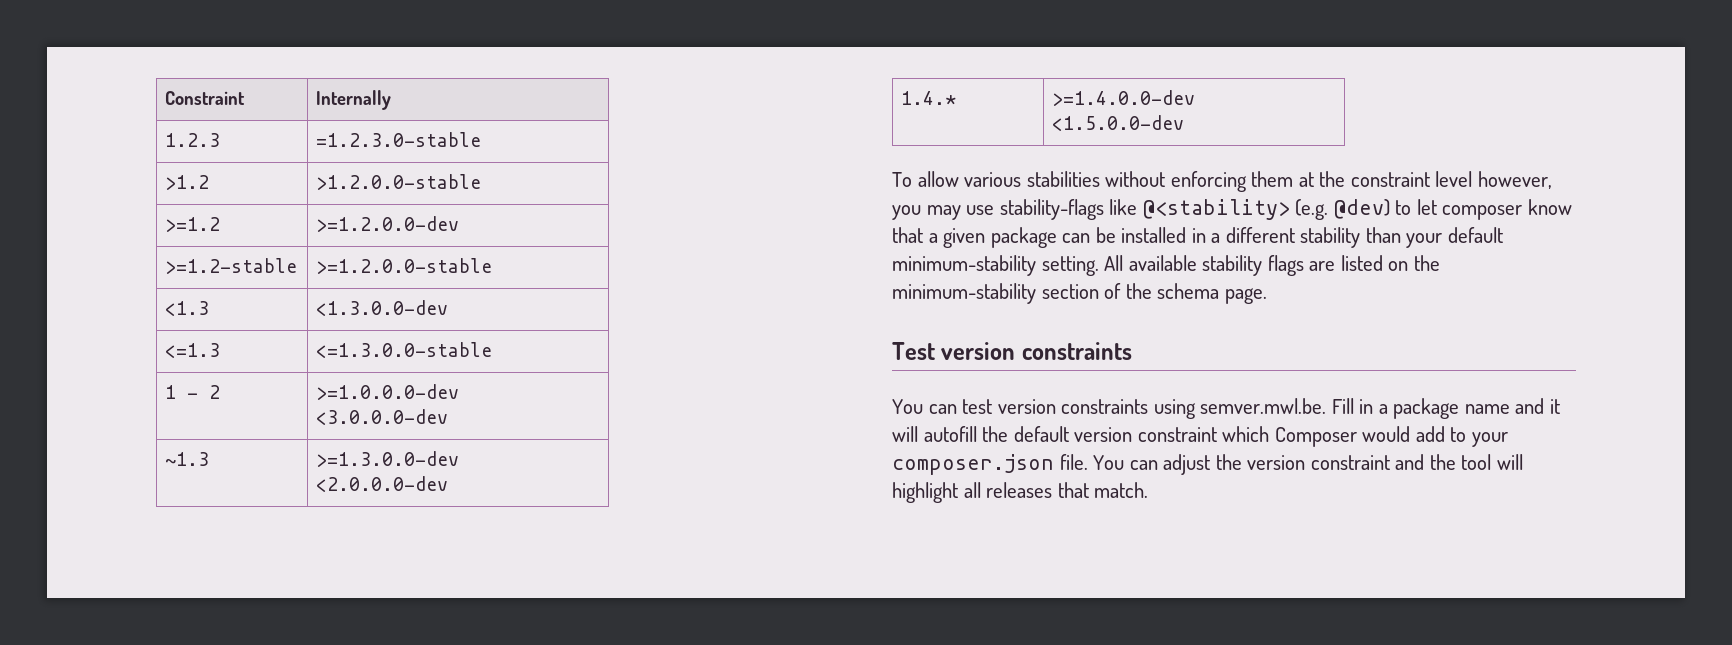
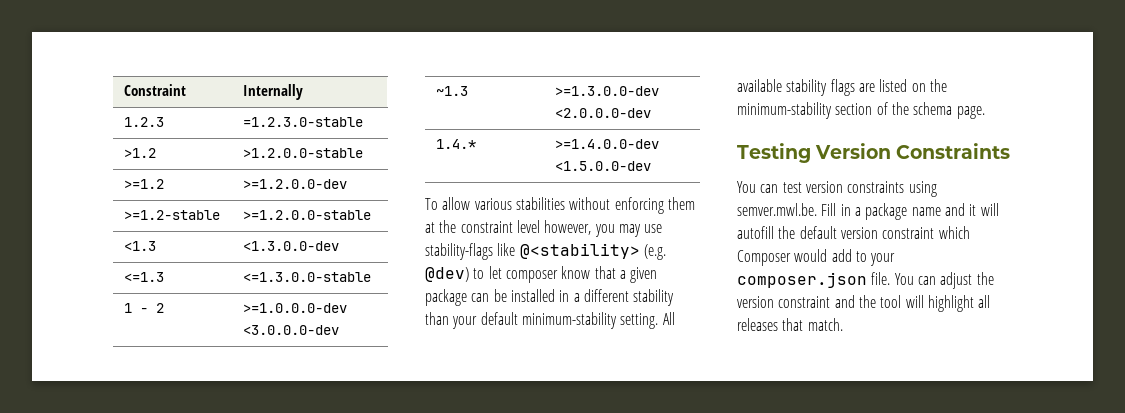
- Test version constraints
+ Testing Version Constraints

